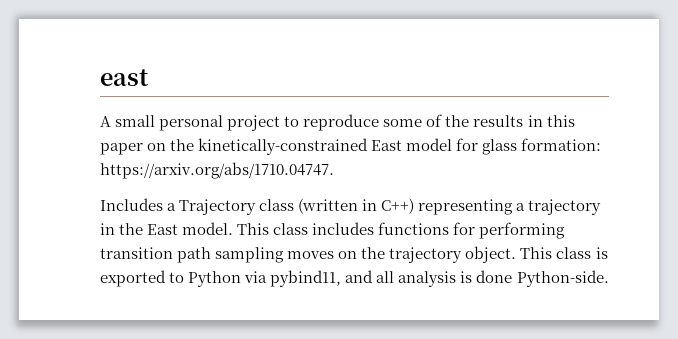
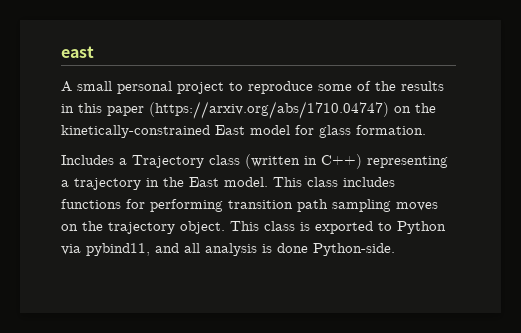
- A small personal project to reproduce some of the results in this paper on the kinetically-constrained East model for glass formation: https://arxiv.org/abs/1710.04747.
+ A small personal project to reproduce some of the results in this paper (https://arxiv.org/abs/1710.04747) on the kinetically-constrained East model for glass formation.

